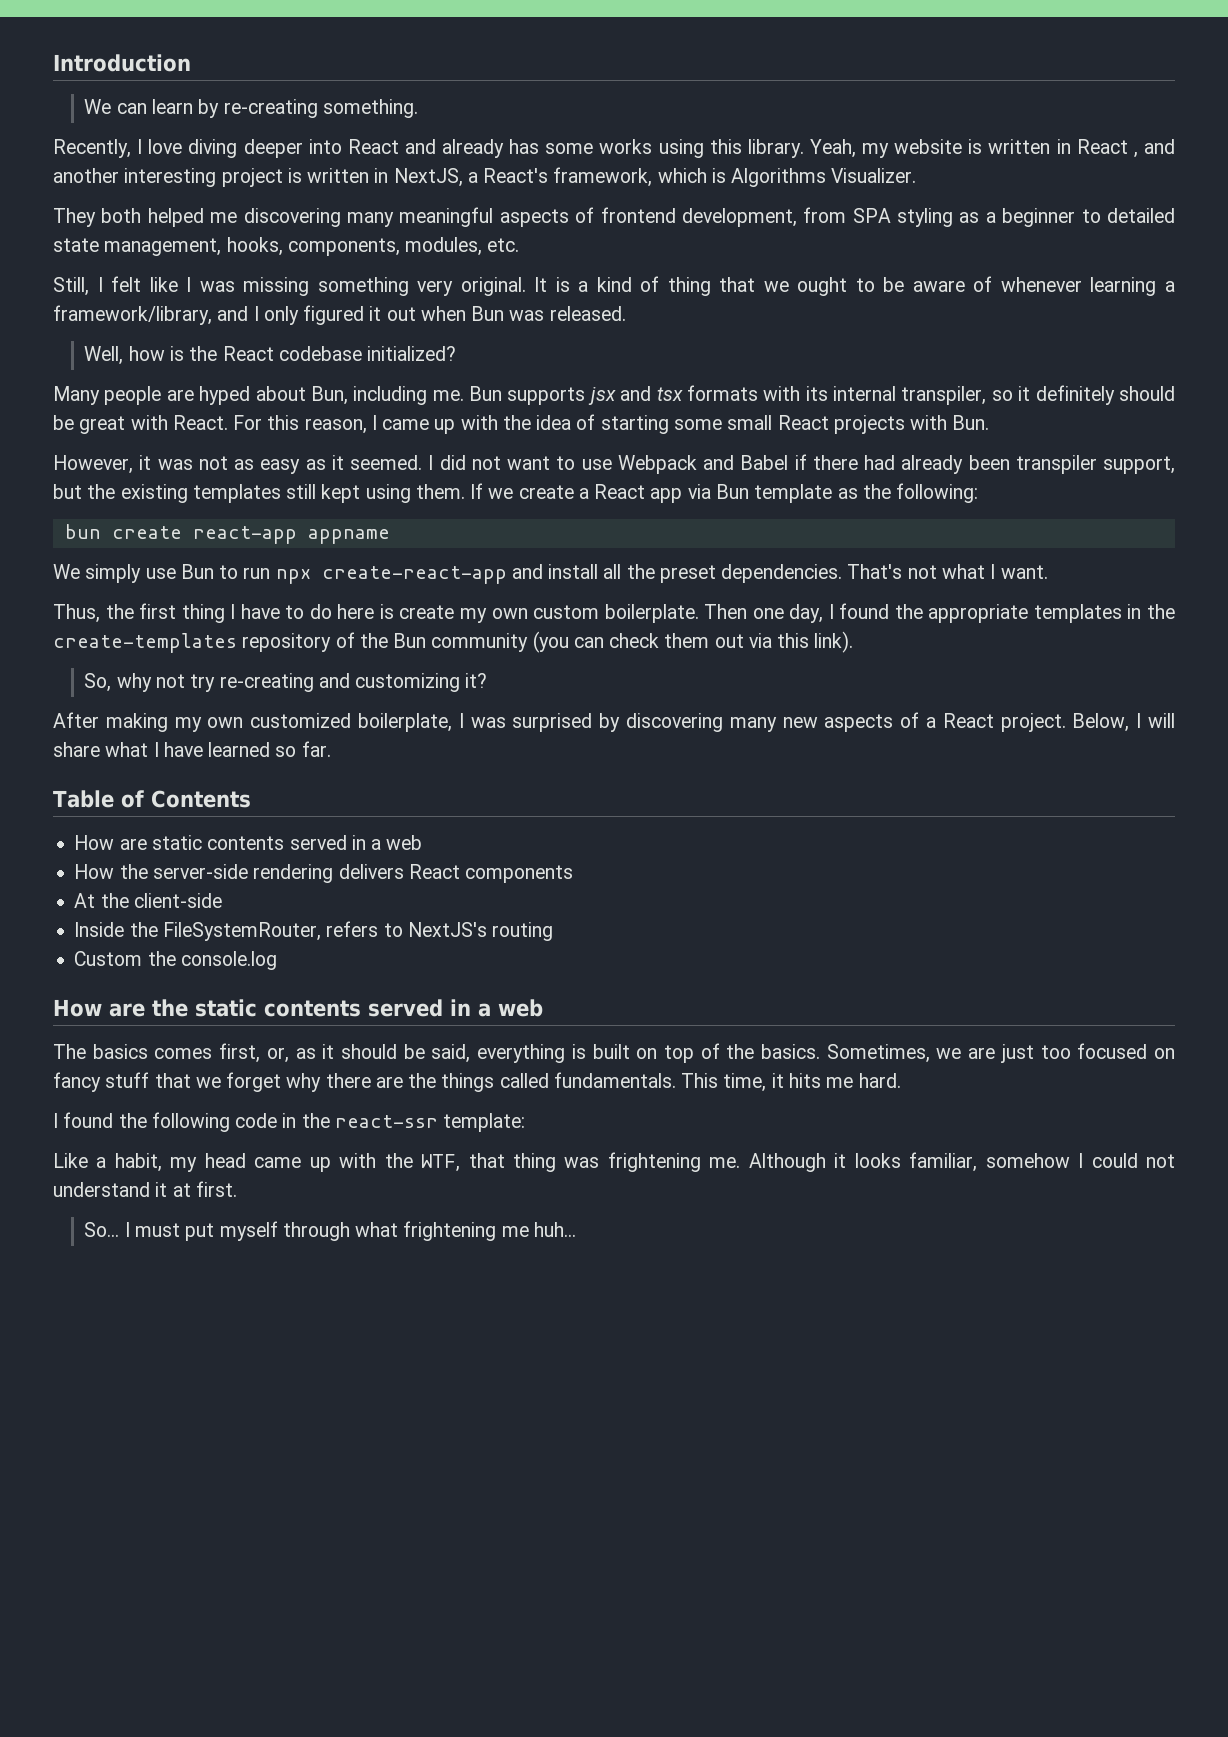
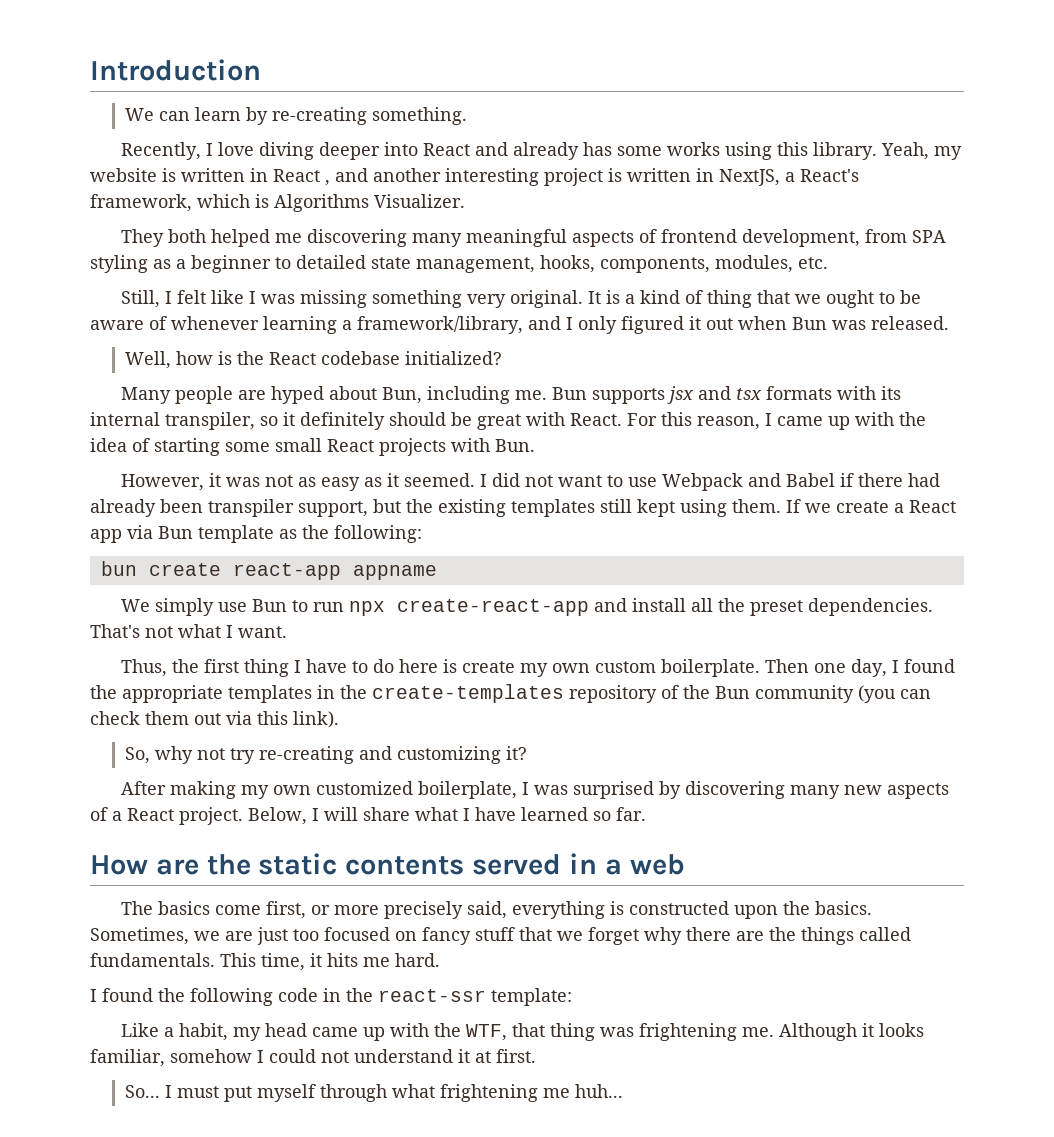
- Table of Contents
- How are static contents served in a web
- How the server-side rendering delivers React components
- At the client-side
- Inside the FileSystemRouter, refers to NextJS's routing
- Custom the console.log
- The basics comes first, or, as it should be said, everything is built on top of the basics.
+ The basics come first, or more precisely said, everything is constructed upon the basics.

